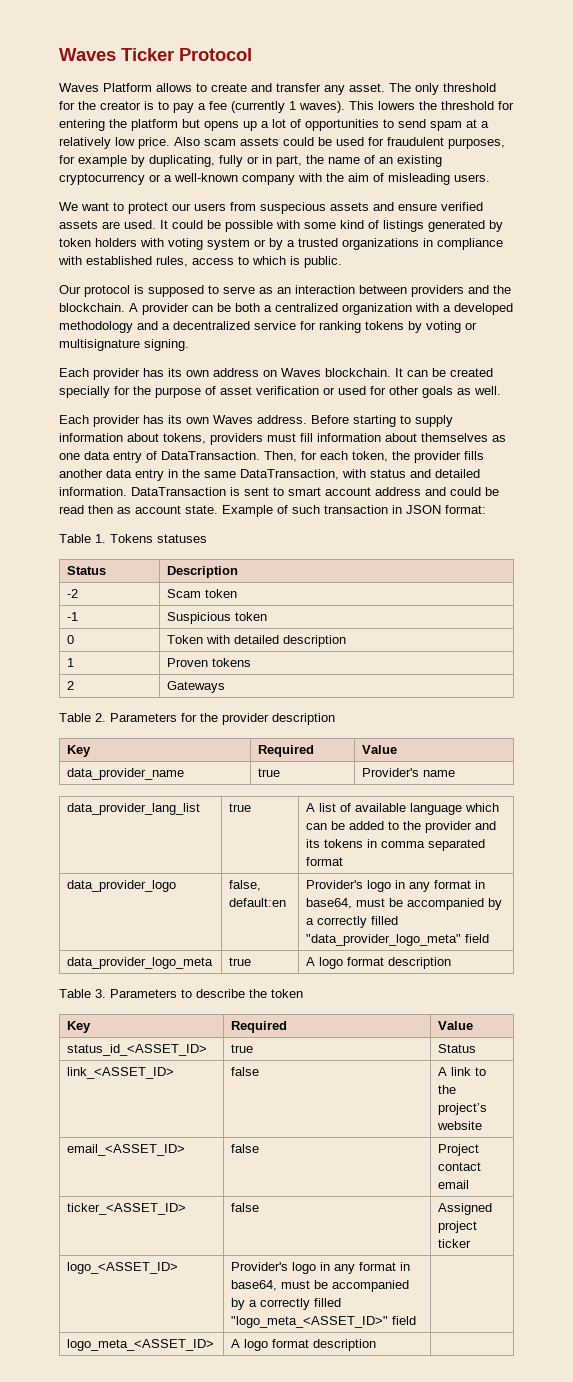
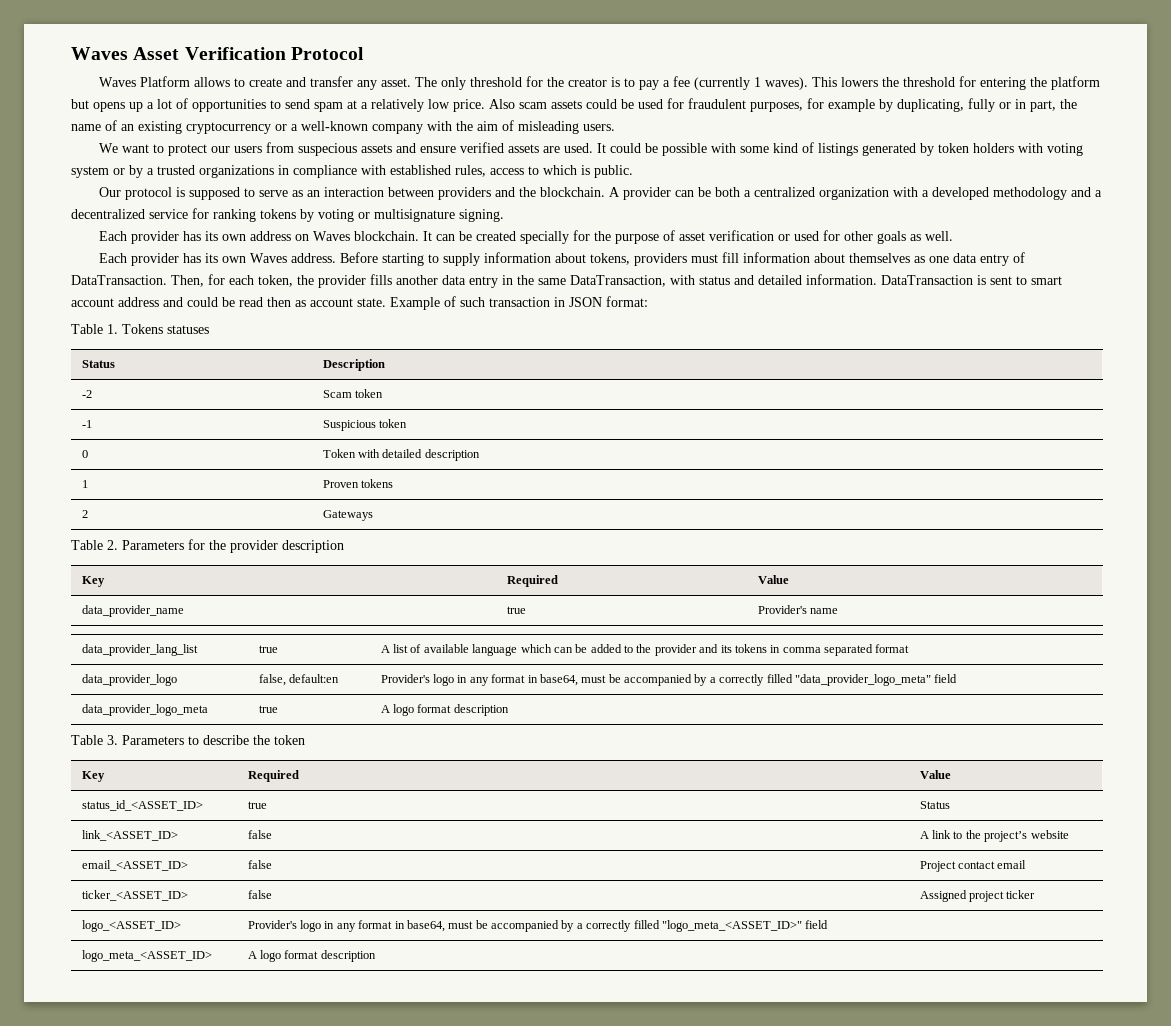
- Waves Ticker Protocol
+ Waves Asset Verification Protocol

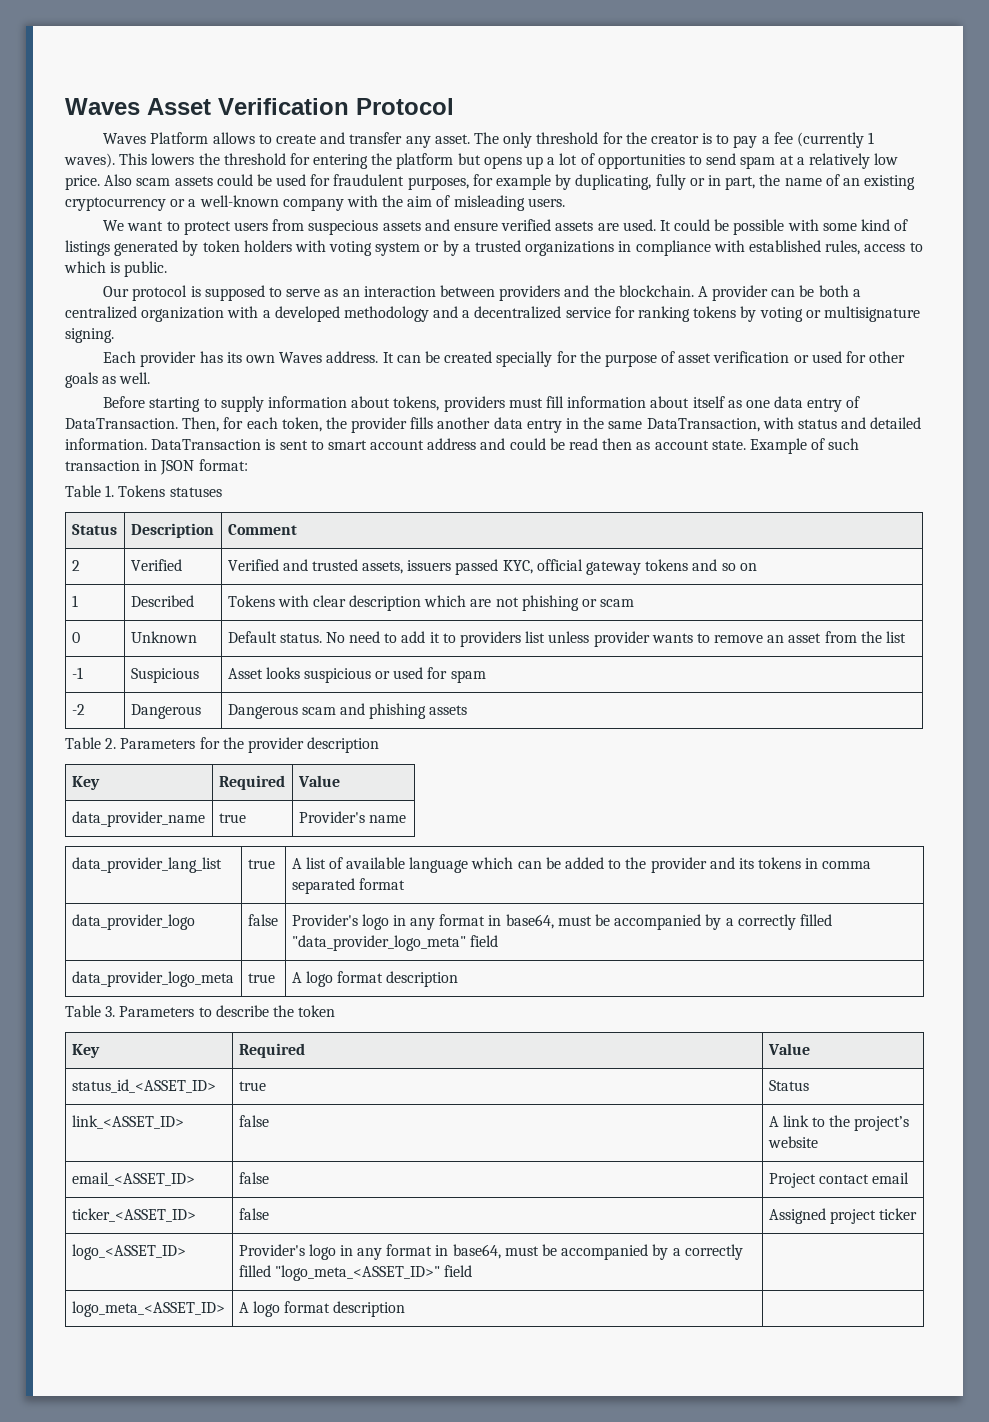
- We want to protect our users from suspecious assets and ensure verified assets are used.
+ We want to protect users from suspecious assets and ensure verified assets are used.
- Each provider has its own address on Waves blockchain.
+ Each provider has its own Waves address.
- Each provider has its own Waves address. Before starting to supply information about tokens, providers must fill information about themselves as one data entry of DataTransaction.
+ Before starting to supply information about tokens, providers must fill information about itself as one data entry of DataTransaction.
- Status | Description
- -2 | Scam token
- -1 | Suspicious token
- 0 | Token with detailed description
- 1 | Proven tokens
- 2 | Gateways
+ Status | Description | Comment
+ 2 | Verified | Verified and trusted assets, issuers passed KYC, official gateway tokens and so on
+ 1 | Described | Tokens with clear description which are not phishing or scam
+ 0 | Unknown | Default status. No need to add it to providers list unless provider wants to remove an asset from the list
+ -1 | Suspicious | Asset looks suspicious or used for spam
+ -2 | Dangerous | Dangerous scam and phishing assets
- data_provider_logo | false, default:en | Provider's logo in any format in base64, must be accompanied by a correctly filled "data_provider_logo_meta" field
+ data_provider_logo | false | Provider's logo in any format in base64, must be accompanied by a correctly filled "data_provider_logo_meta" field

